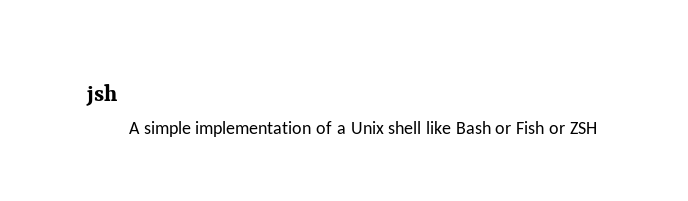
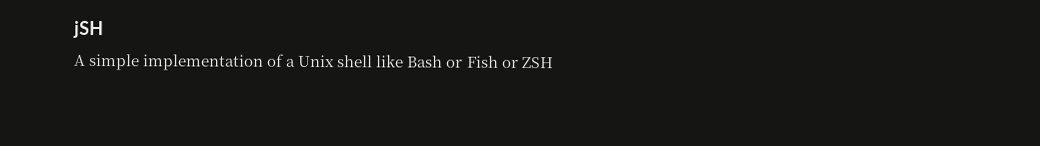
- jsh
+ jSH

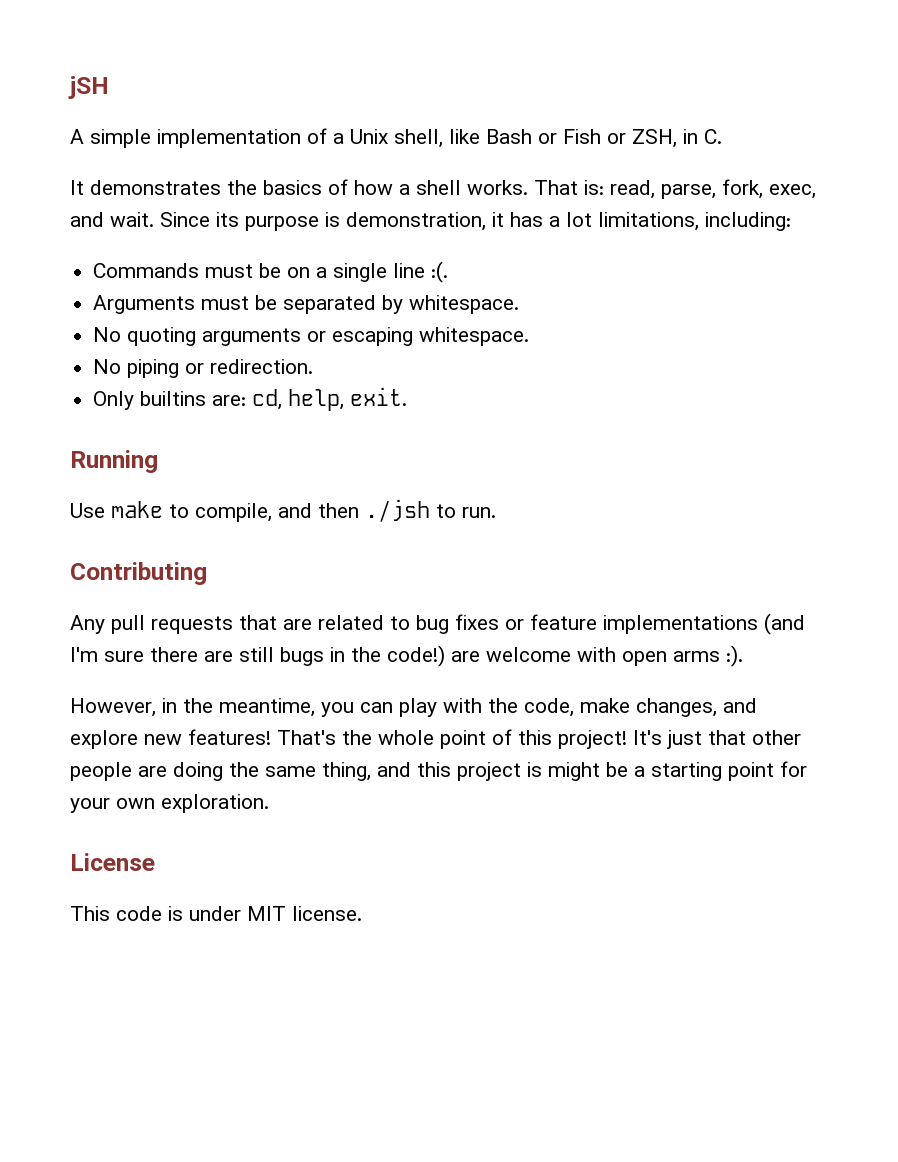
- A simple implementation of a Unix shell like Bash or Fish or ZSH
+ A simple implementation of a Unix shell, like Bash or Fish or ZSH, in C.
+ It demonstrates the basics of how a shell works. That is: read, parse, fork, exec, and wait. Since its purpose is demonstration, it has a lot limitations, including:
+ Commands must be on a single line :(.
+ Arguments must be separated by whitespace.
+ No quoting arguments or escaping whitespace.
+ No piping or redirection.
+ Only builtins are: cd, help, exit.
+ Running
+ Use make to compile, and then ./jsh to run.
+ Contributing
+ Any pull requests that are related to bug fixes or feature implementations (and I'm sure there are still bugs in the code!) are welcome with open arms :).
+ However, in the meantime, you can play with the code, make changes, and explore new features! That's the whole point of this project! It's just that other people are doing the same thing, and this project is might be a starting point for your own exploration.
+ License
+ This code is under MIT license.

